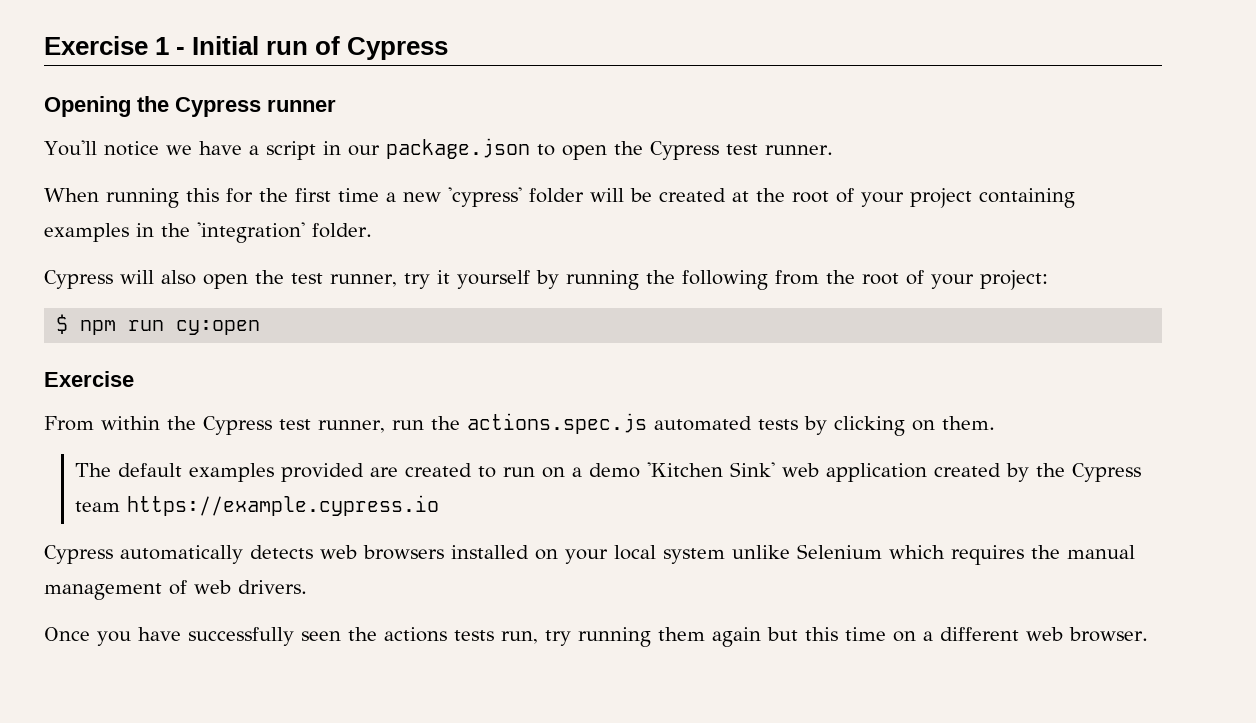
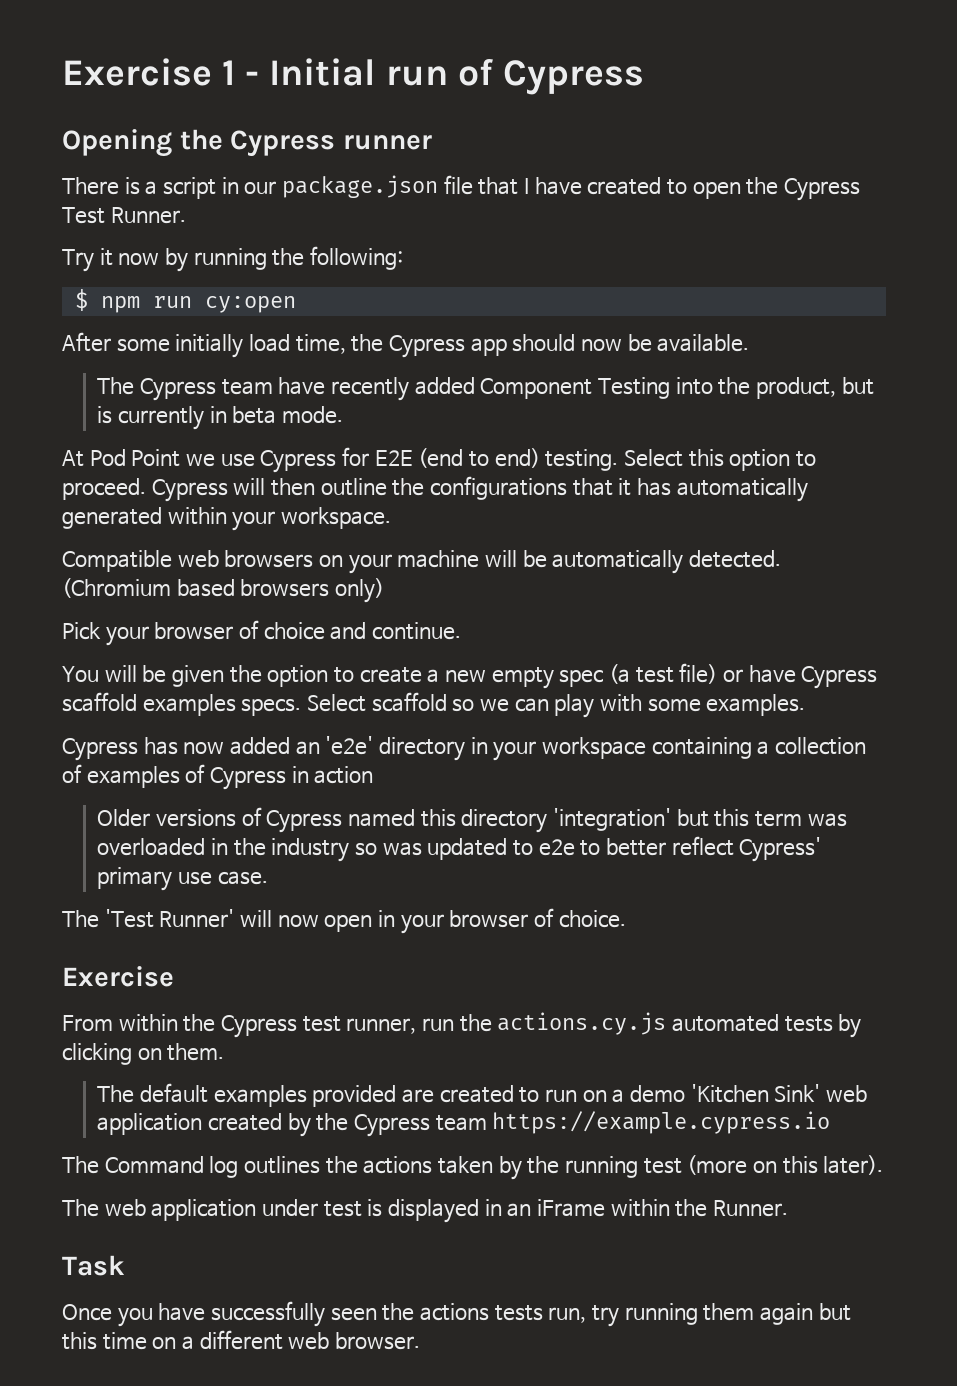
- You'll notice we have a script in our package.json to open the Cypress test runner.
- When running this for the first time a new 'cypress' folder will be created at the root of your project containing examples in the 'integration' folder.
- Cypress will also open the test runner, try it yourself by running the following from the root of your project:
+ There is a script in our package.json file that I have created to open the Cypress Test Runner.
+ Try it now by running the following:
  $ npm run cy:open
+ After some initially load time, the Cypress app should now be available.
+ The Cypress team have recently added Component Testing into the product, but is currently in beta mode.
+ At Pod Point we use Cypress for E2E (end to end) testing. Select this option to proceed. Cypress will then outline the configurations that it has automatically generated within your workspace.
+ Compatible web browsers on your machine will be automatically detected. (Chromium based browsers only)
+ Pick your browser of choice and continue.
+ You will be given the option to create a new empty spec (a test file) or have Cypress scaffold examples specs. Select scaffold so we can play with some examples.
+ Cypress has now added an 'e2e' directory in your workspace containing a collection of examples of Cypress in action
+ Older versions of Cypress named this directory 'integration' but this term was overloaded in the industry so was updated to e2e to better reflect Cypress' primary use case.
+ The 'Test Runner' will now open in your browser of choice.
- From within the Cypress test runner, run the actions.spec.js automated tests by clicking on them.
+ From within the Cypress test runner, run the actions.cy.js automated tests by clicking on them.
- Cypress automatically detects web browsers installed on your local system unlike Selenium which requires the manual management of web drivers.
+ The Command log outlines the actions taken by the running test (more on this later).
+ The web application under test is displayed in an iFrame within the Runner.
+ Task

